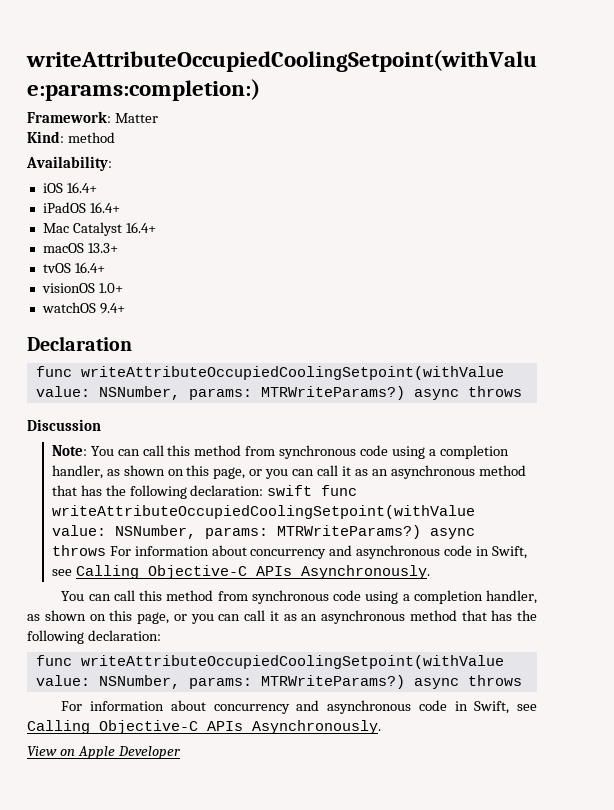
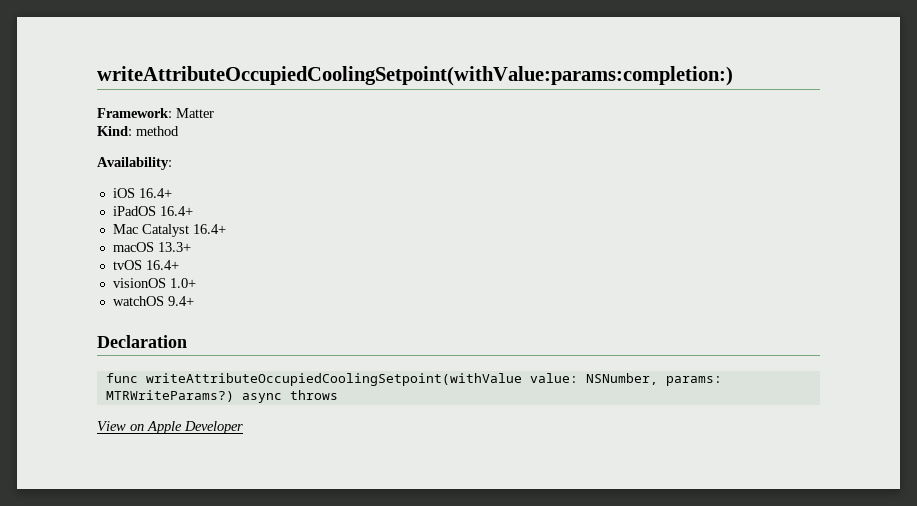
- Discussion
- Note: You can call this method from synchronous code using a completion handler, as shown on this page, or you can call it as an asynchronous method that has the following declaration: swift func writeAttributeOccupiedCoolingSetpoint(withValue value: NSNumber, params: MTRWriteParams?) async throws For information about concurrency and asynchronous code in Swift, see Calling Objective-C APIs Asynchronously.
- You can call this method from synchronous code using a completion handler, as shown on this page, or you can call it as an asynchronous method that has the following declaration:
- func writeAttributeOccupiedCoolingSetpoint(withValue value: NSNumber, params: MTRWriteParams?) async throws
- For information about concurrency and asynchronous code in Swift, see Calling Objective-C APIs Asynchronously.

